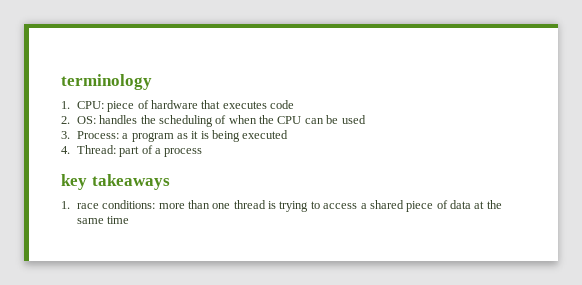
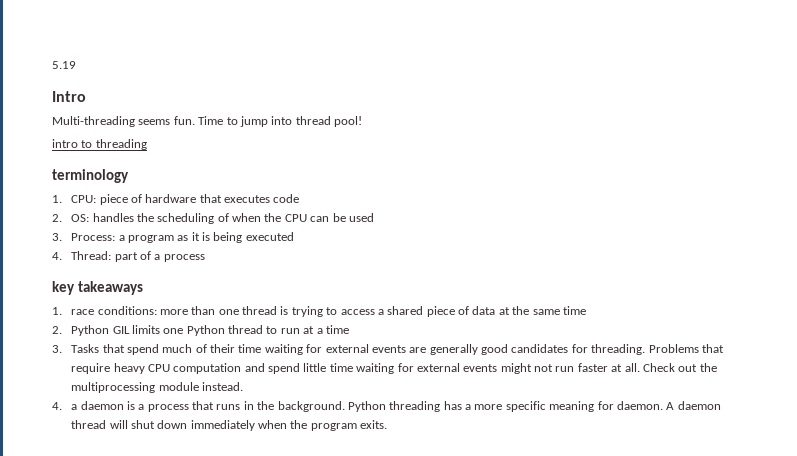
+ 5.19
+ Intro
+ Multi-threading seems fun. Time to jump into thread pool!
+ intro to threading
+ 2. Python GIL limits one Python thread to run at a time
+ 3. Tasks that spend much of their time waiting for external events are generally good candidates for threading. Problems that require heavy CPU computation and spend little time waiting for external events might not run faster at all. Check out the multiprocessing module instead.
+ 4. a daemon is a process that runs in the background. Python threading has a more specific meaning for daemon. A daemon thread will shut down immediately when the program exits.

